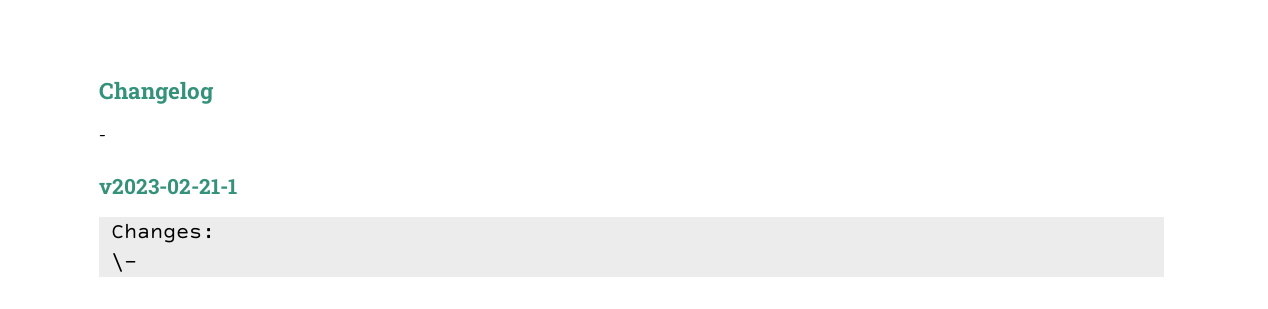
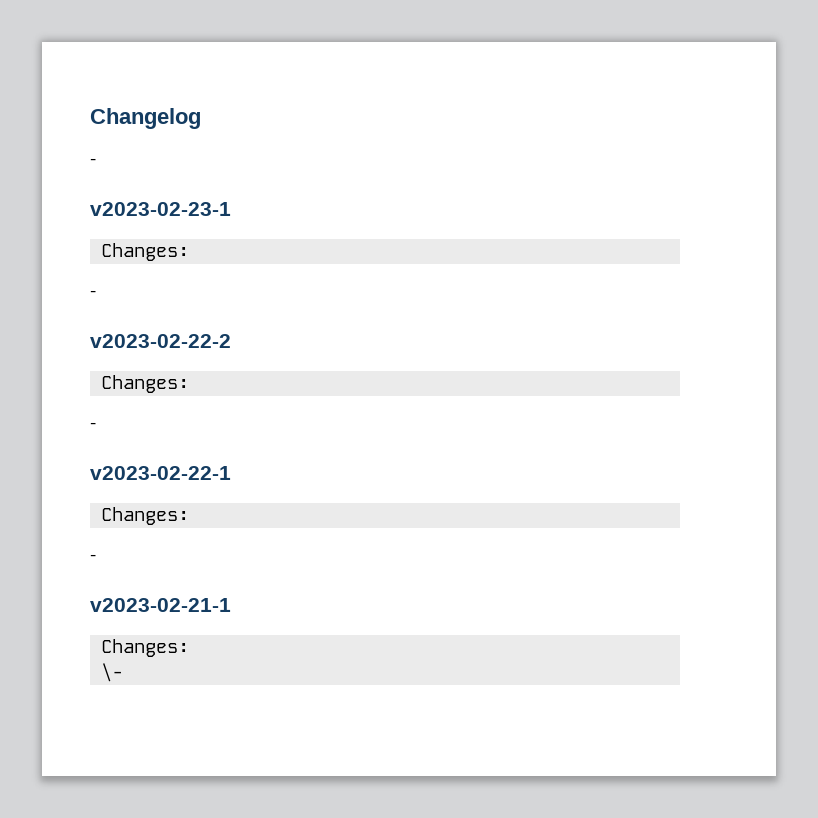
+ v2023-02-23-1
+ Changes:
+ -
+ v2023-02-22-2
+ Changes:
+ -
+ v2023-02-22-1
+ Changes:
+ -

